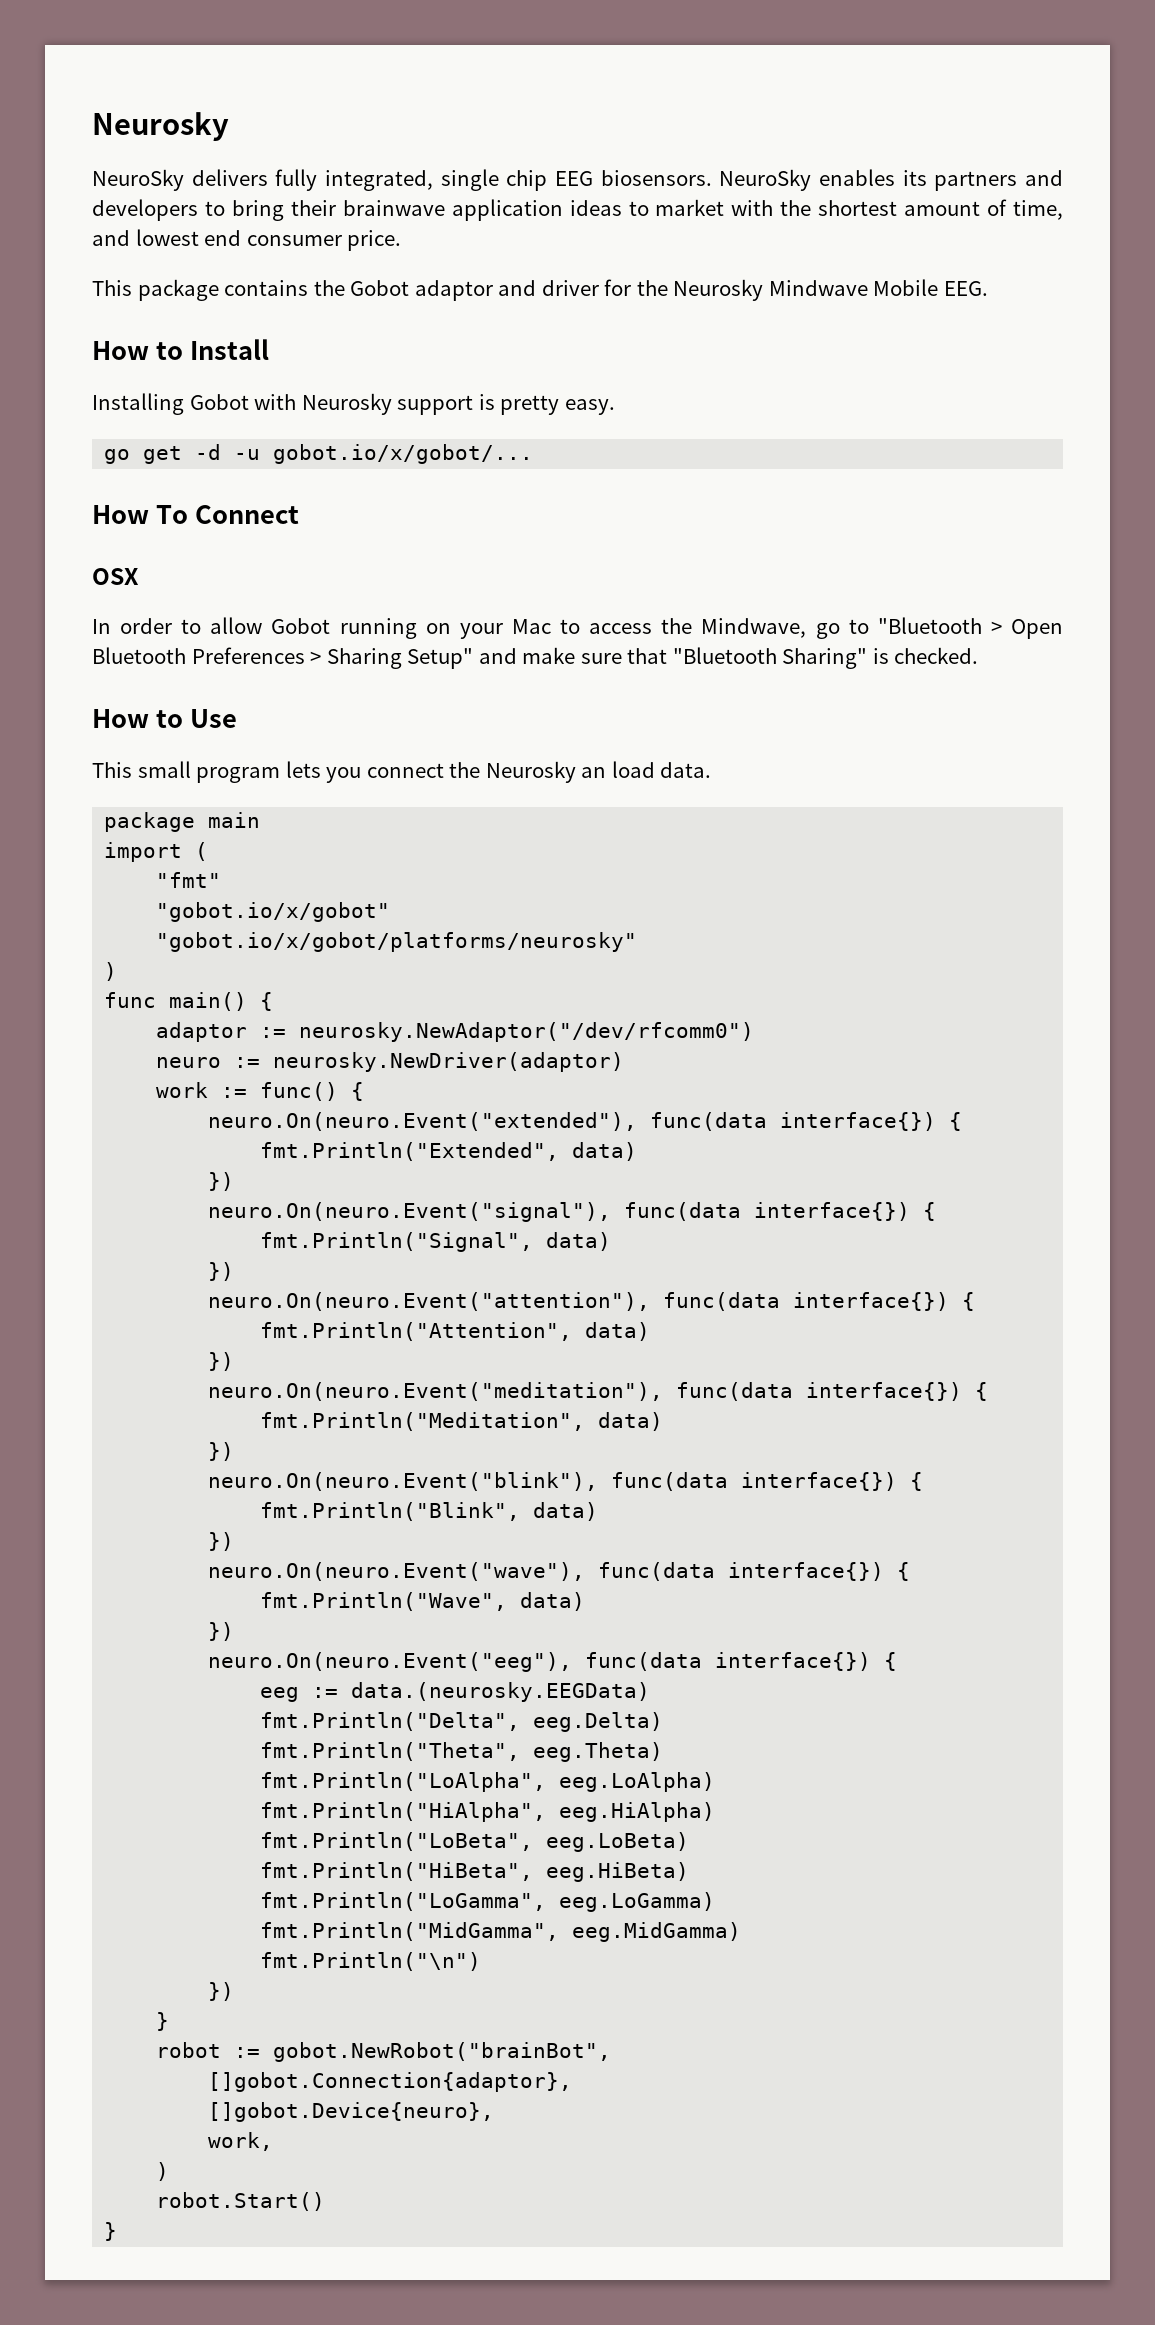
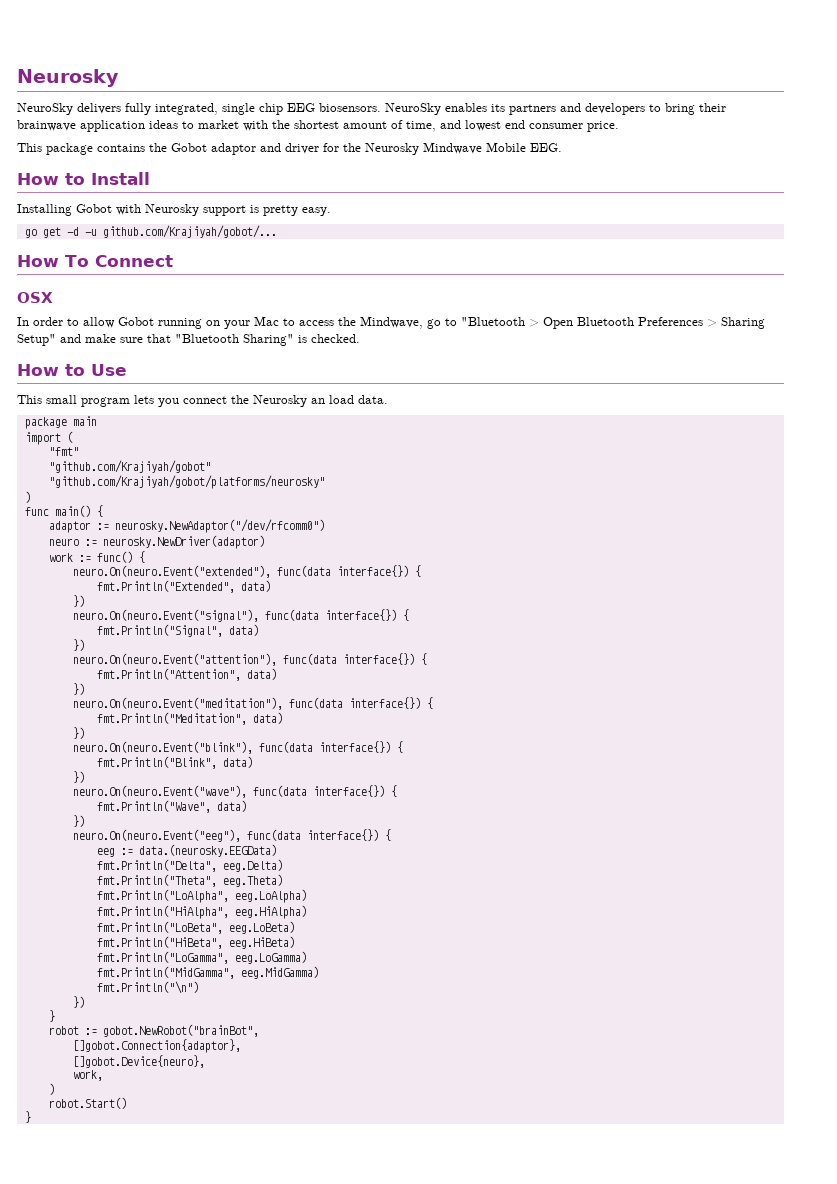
- go get -d -u gobot.io/x/gobot/...
+ go get -d -u github.com/Krajiyah/gobot/...
- "gobot.io/x/gobot"
- "gobot.io/x/gobot/platforms/neurosky"
+ "github.com/Krajiyah/gobot"
+ "github.com/Krajiyah/gobot/platforms/neurosky"

